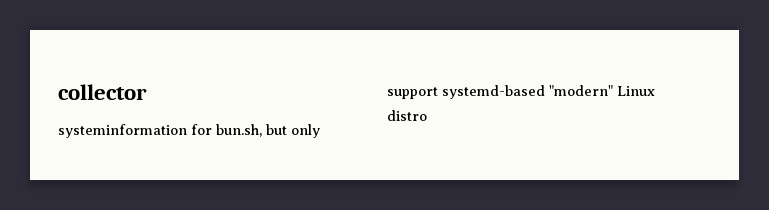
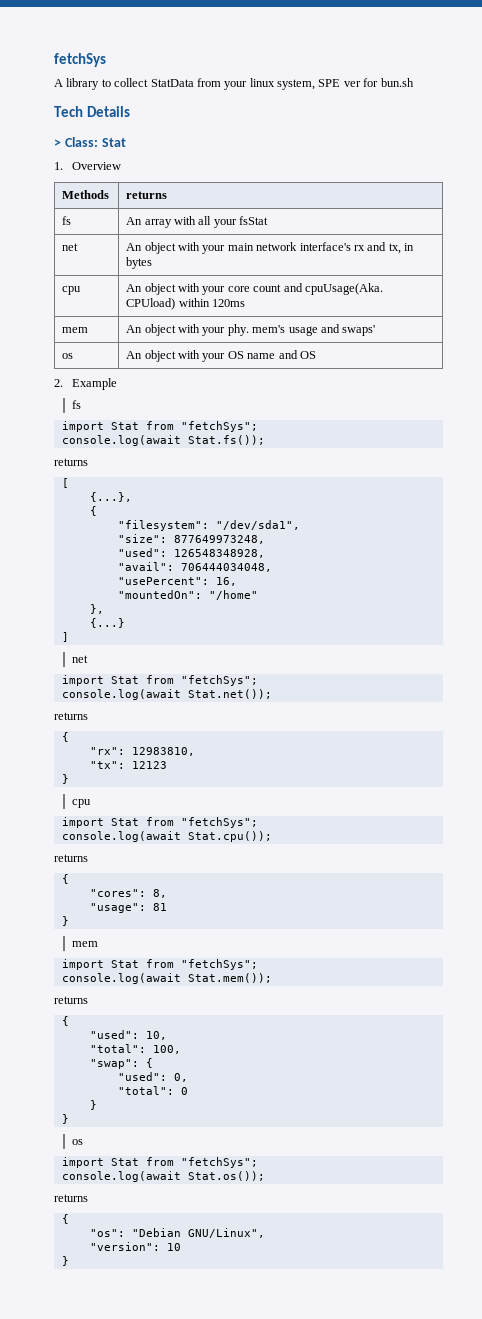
- collector
- systeminformation for bun.sh, but only support systemd-based "modern" Linux distro
+ fetchSys
+ A library to collect StatData from your linux system, SPE ver for bun.sh
+ Tech Details
+ > Class: Stat
+ 1. Overview
+ Methods | returns
+ fs | An array with all your fsStat
+ net | An object with your main network interface's rx and tx, in bytes
+ cpu | An object with your core count and cpuUsage(Aka. CPUload) within 120ms
+ mem | An object with your phy. mem's usage and swaps'
+ os | An object with your OS name and OS
+ 2. Example
+ fs
+ import Stat from "fetchSys";
+ console.log(await Stat.fs());
+ returns
+ [
+ {...},
+ {
+ "filesystem": "/dev/sda1",
+ "size": 877649973248,
+ "used": 126548348928,
+ "avail": 706444034048,
+ "usePercent": 16,
+ "mountedOn": "/home"
+ },
+ {...}
+ ]
+ net
+ import Stat from "fetchSys";
+ console.log(await Stat.net());
+ returns
+ {
+ "rx": 12983810,
+ "tx": 12123
+ }
+ cpu
+ import Stat from "fetchSys";
+ console.log(await Stat.cpu());
+ returns
+ {
+ "cores": 8,
+ "usage": 81
+ }
+ mem
+ import Stat from "fetchSys";
+ console.log(await Stat.mem());
+ returns
+ {
+ "used": 10,
+ "total": 100,
+ "swap": {
+ "used": 0,
+ "total": 0
+ }
+ }
+ os
+ import Stat from "fetchSys";
+ console.log(await Stat.os());
+ returns
+ {
+ "os": "Debian GNU/Linux",
+ "version": 10
+ }

